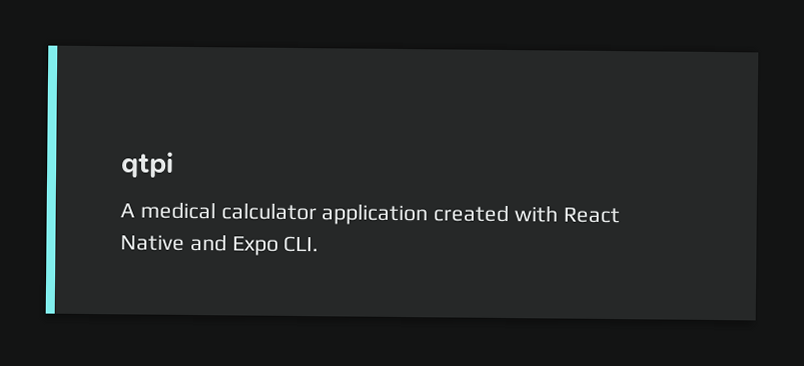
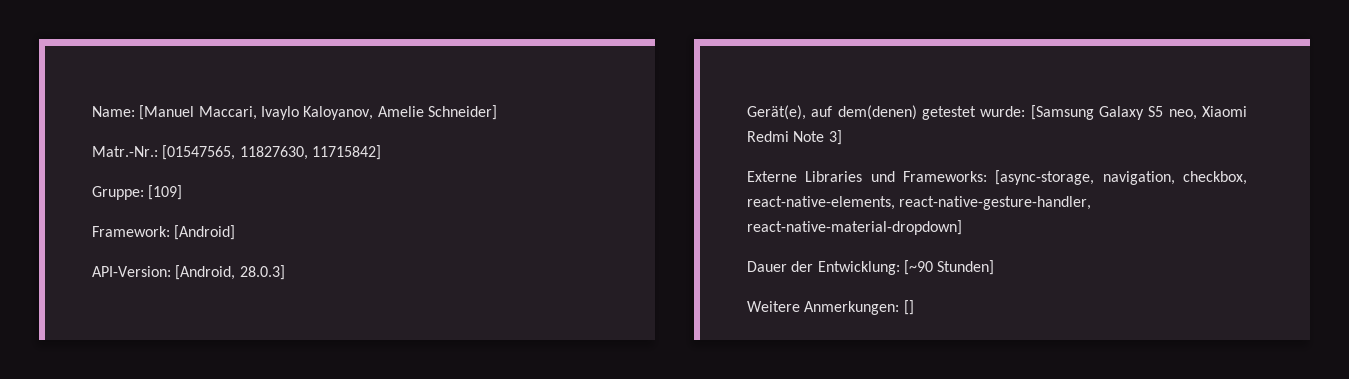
- qtpi
- A medical calculator application created with React Native and Expo CLI.
+ Name: [Manuel Maccari, Ivaylo Kaloyanov, Amelie Schneider]
+ Matr.-Nr.: [01547565, 11827630, 11715842]
+ Gruppe: [109]
+ Framework: [Android]
+ API-Version: [Android, 28.0.3]
+ Gerät(e), auf dem(denen) getestet wurde: [Samsung Galaxy S5 neo, Xiaomi Redmi Note 3]
+ Externe Libraries und Frameworks: [async-storage, navigation, checkbox, react-native-elements, react-native-gesture-handler, react-native-material-dropdown]
+ Dauer der Entwicklung: [~90 Stunden]
+ Weitere Anmerkungen: []

